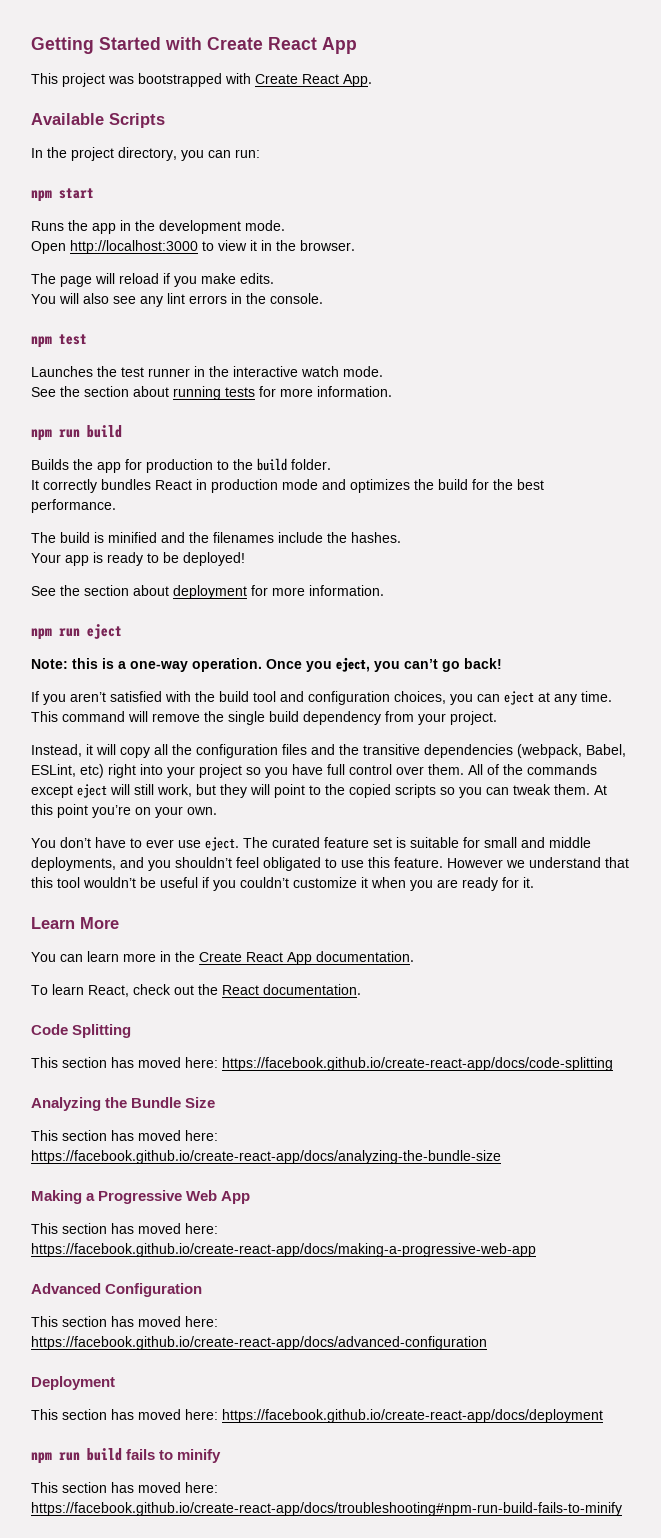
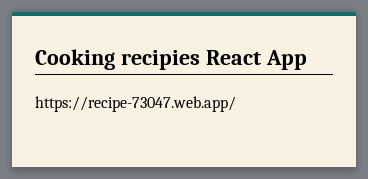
- Getting Started with Create React App
- This project was bootstrapped with Create React App.
- Available Scripts
- In the project directory, you can run:
- npm start
- Runs the app in the development mode.
- Open http://localhost:3000 to view it in the browser.
- The page will reload if you make edits.
- You will also see any lint errors in the console.
- npm test
- Launches the test runner in the interactive watch mode.
- See the section about running tests for more information.
- npm run build
- Builds the app for production to the build folder.
- It correctly bundles React in production mode and optimizes the build for the best performance.
- The build is minified and the filenames include the hashes.
- Your app is ready to be deployed!
- See the section about deployment for more information.
- npm run eject
- Note: this is a one-way operation. Once you eject, you can’t go back!
- If you aren’t satisfied with the build tool and configuration choices, you can eject at any time. This command will remove the single build dependency from your project.
- Instead, it will copy all the configuration files and the transitive dependencies (webpack, Babel, ESLint, etc) right into your project so you have full control over them. All of the commands except eject will still work, but they will point to the copied scripts so you can tweak them. At this point you’re on your own.
- You don’t have to ever use eject. The curated feature set is suitable for small and middle deployments, and you shouldn’t feel obligated to use this feature. However we understand that this tool wouldn’t be useful if you couldn’t customize it when you are ready for it.
- Learn More
- You can learn more in the Create React App documentation.
- To learn React, check out the React documentation.
- Code Splitting
- This section has moved here: https://facebook.github.io/create-react-app/docs/code-splitting
- Analyzing the Bundle Size
- This section has moved here: https://facebook.github.io/create-react-app/docs/analyzing-the-bundle-size
- Making a Progressive Web App
- This section has moved here: https://facebook.github.io/create-react-app/docs/making-a-progressive-web-app
- Advanced Configuration
- This section has moved here: https://facebook.github.io/create-react-app/docs/advanced-configuration
- Deployment
- This section has moved here: https://facebook.github.io/create-react-app/docs/deployment
- npm run build fails to minify
- This section has moved here: https://facebook.github.io/create-react-app/docs/troubleshooting#npm-run-build-fails-to-minify
+ Cooking recipies React App
+ https://recipe-73047.web.app/

